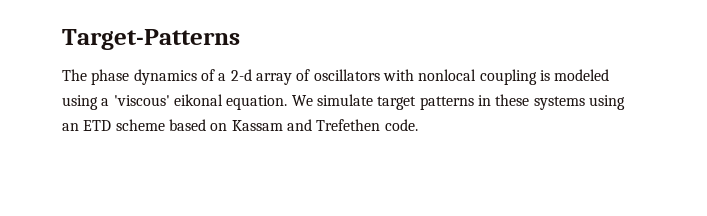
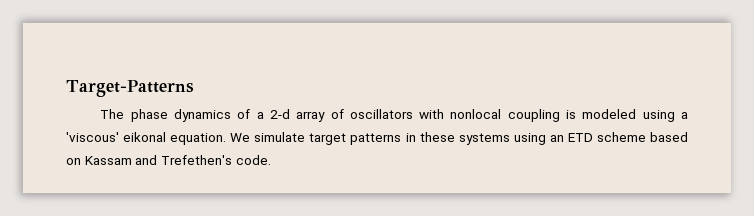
- We simulate target patterns in these systems using an ETD scheme based on Kassam and Trefethen code.
+ We simulate target patterns in these systems using an ETD scheme based on Kassam and Trefethen's code.

